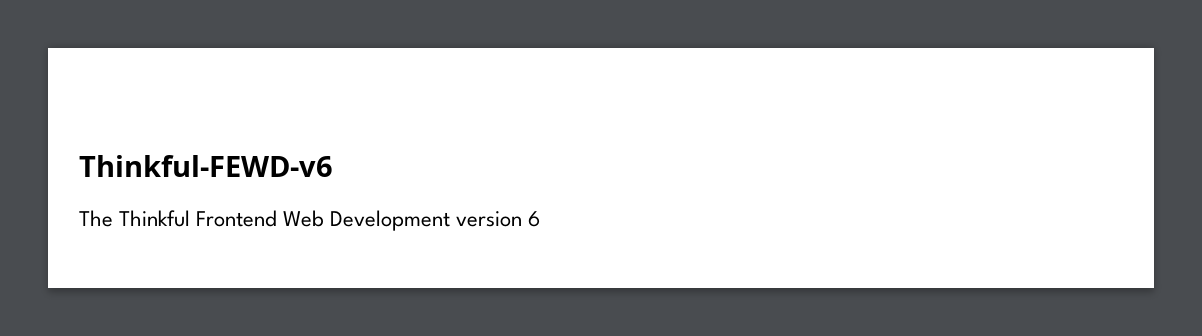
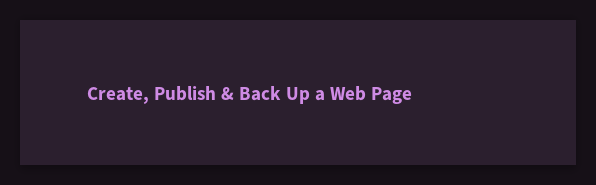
- Thinkful-FEWD-v6
- The Thinkful Frontend Web Development version 6
+ Create, Publish & Back Up a Web Page

